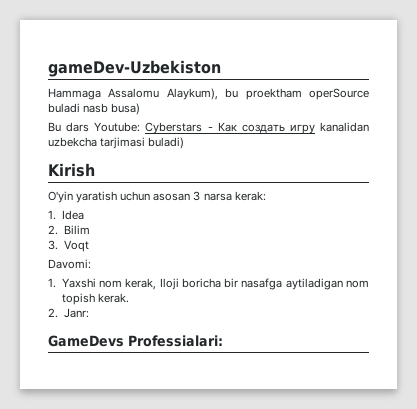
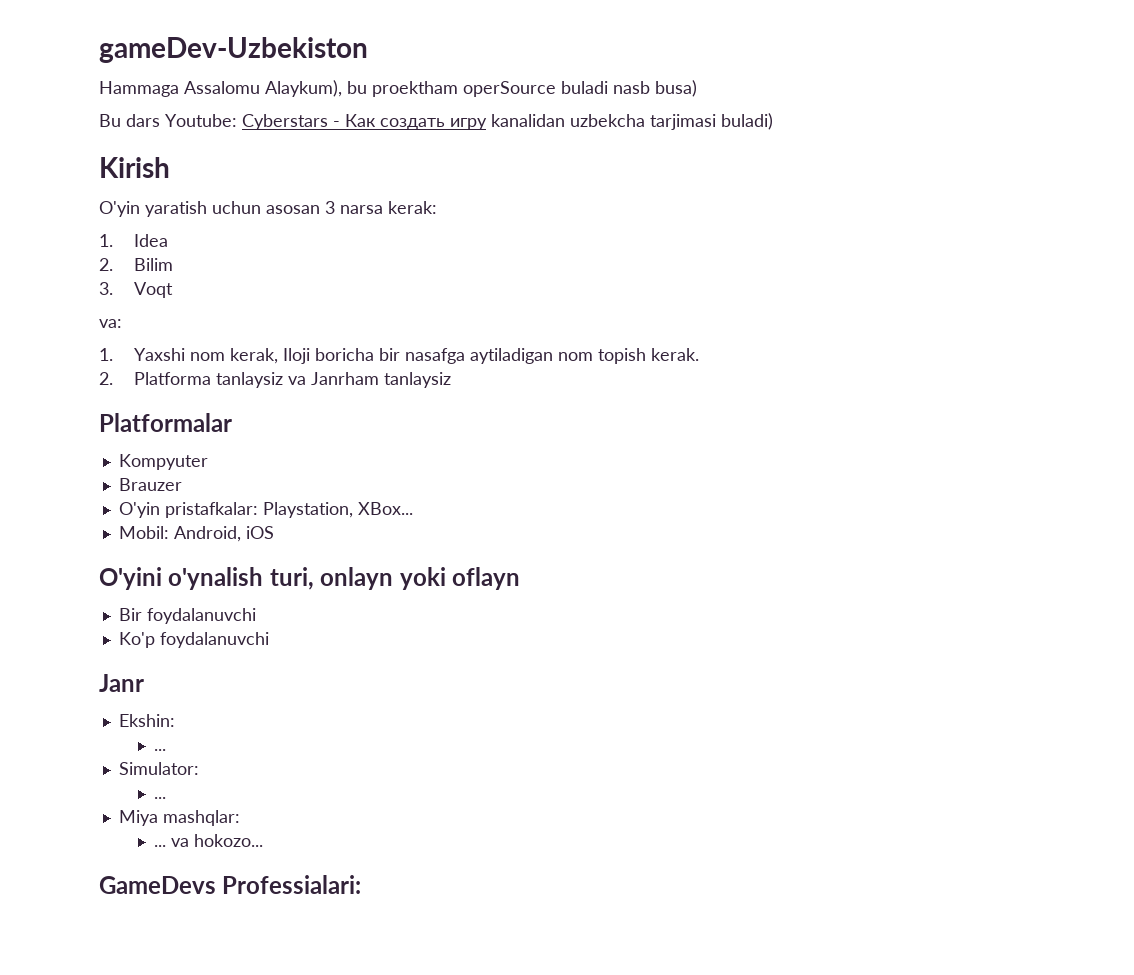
- Davomi:
+ va:
- 2. Janr:
+ 2. Platforma tanlaysiz va Janrham tanlaysiz
+ Platformalar
+ Kompyuter
+ Brauzer
+ O'yin pristafkalar: Playstation, XBox...
+ Mobil: Android, iOS
+ O'yini o'ynalish turi, onlayn yoki oflayn
+ Bir foydalanuvchi
+ Ko'p foydalanuvchi
+ Janr
+ Ekshin:
+ ...
+ Simulator:
+ ...
+ Miya mashqlar:
+ ... va hokozo...

